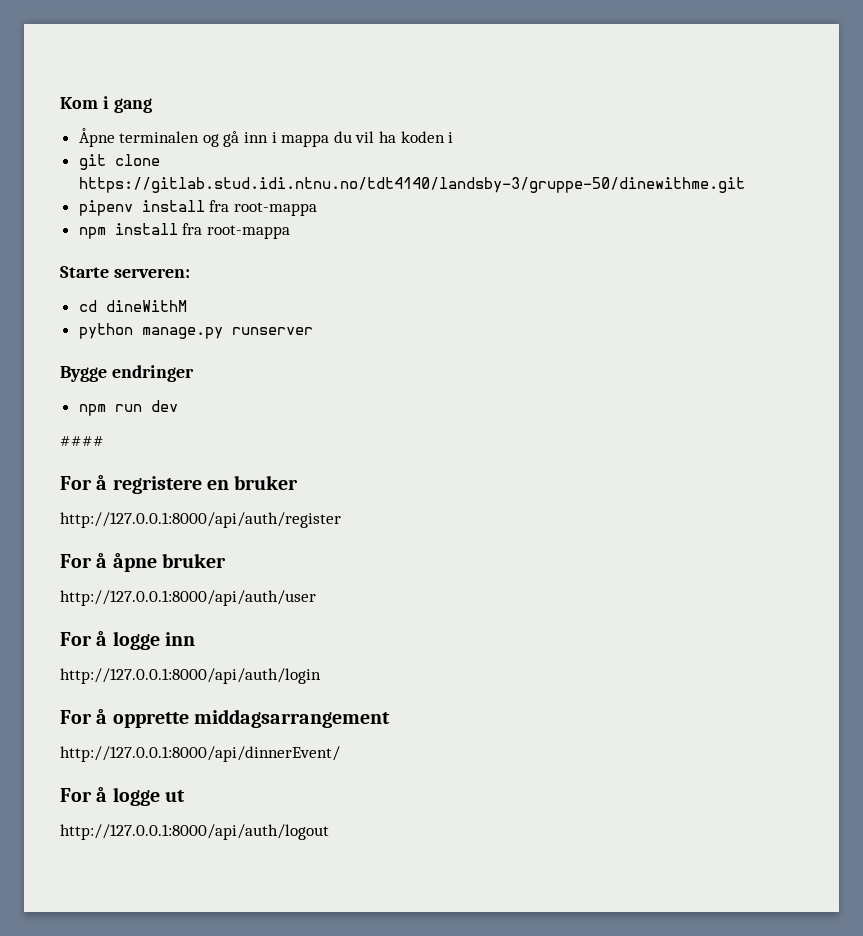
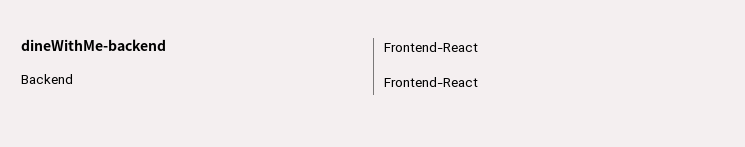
- Kom i gang
- Åpne terminalen og gå inn i mappa du vil ha koden i
- git clone https://gitlab.stud.idi.ntnu.no/tdt4140/landsby-3/gruppe-50/dinewithme.git
- pipenv install fra root-mappa
- npm install fra root-mappa
- Starte serveren:
- cd dineWithM
- python manage.py runserver
- Bygge endringer
- npm run dev
- ####
- For å regristere en bruker
- http://127.0.0.1:8000/api/auth/register
- For å åpne bruker
- http://127.0.0.1:8000/api/auth/user
- For å logge inn
- http://127.0.0.1:8000/api/auth/login
- For å opprette middagsarrangement
- http://127.0.0.1:8000/api/dinnerEvent/
- For å logge ut
- http://127.0.0.1:8000/api/auth/logout
+ dineWithMe-backend
+ Backend
+ Frontend-React
+ Frontend-React

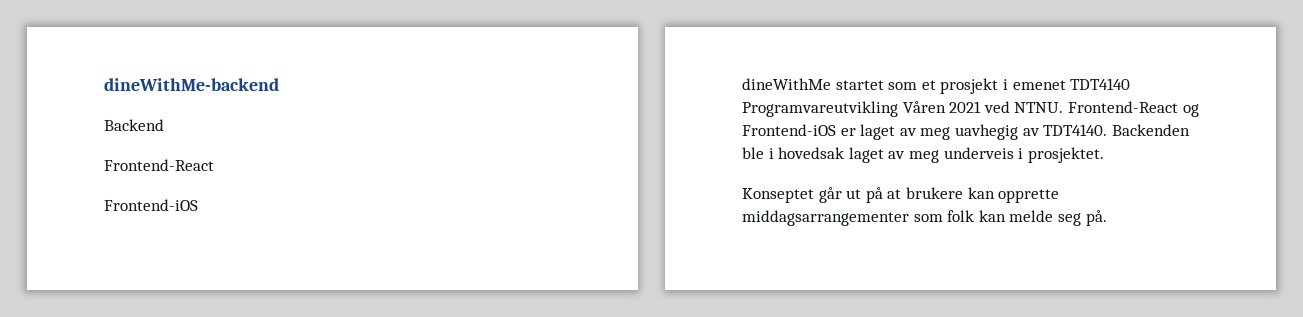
  Backend
  Frontend-React
- Frontend-React
+ Frontend-iOS
+ dineWithMe startet som et prosjekt i emenet TDT4140 Programvareutvikling Våren 2021 ved NTNU. Frontend-React og Frontend-iOS er laget av meg uavhegig av TDT4140. Backenden ble i hovedsak laget av meg underveis i prosjektet.
+ Konseptet går ut på at brukere kan opprette middagsarrangementer som folk kan melde seg på.

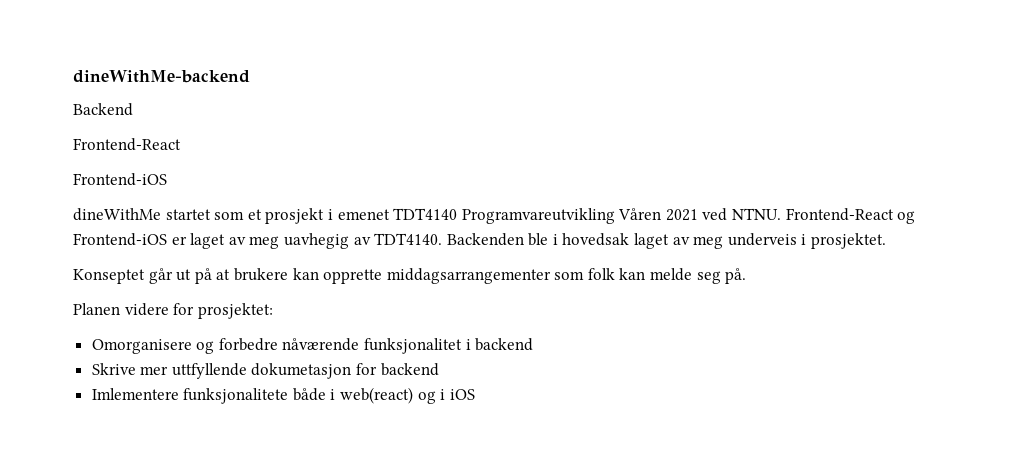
+ Planen videre for prosjektet:
+ Omorganisere og forbedre nåværende funksjonalitet i backend
+ Skrive mer uttfyllende dokumetasjon for backend
+ Imlementere funksjonalitete både i web(react) og i iOS

